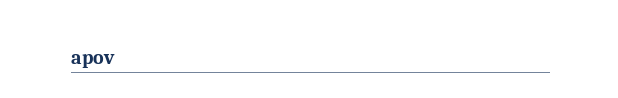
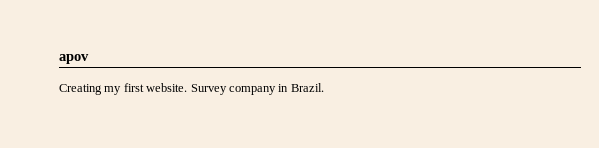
+ Creating my first website. Survey company in Brazil.

